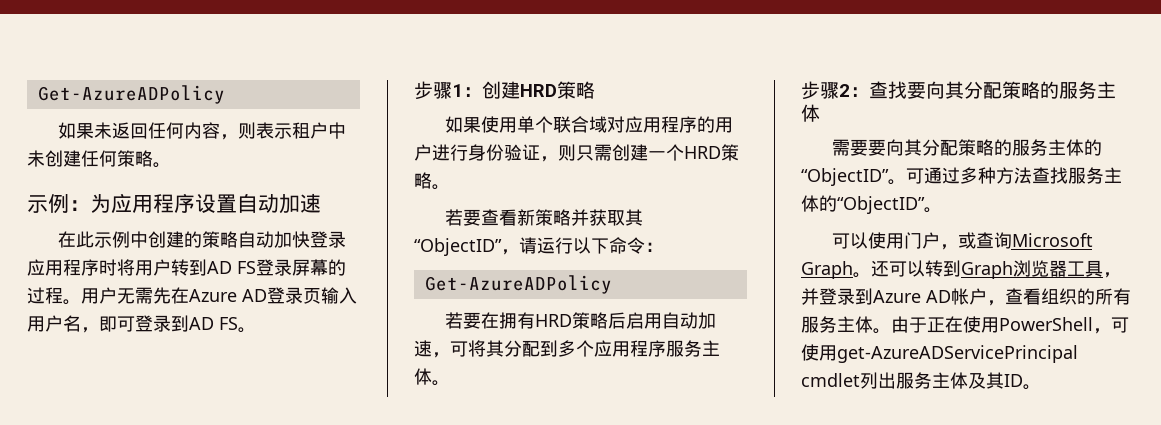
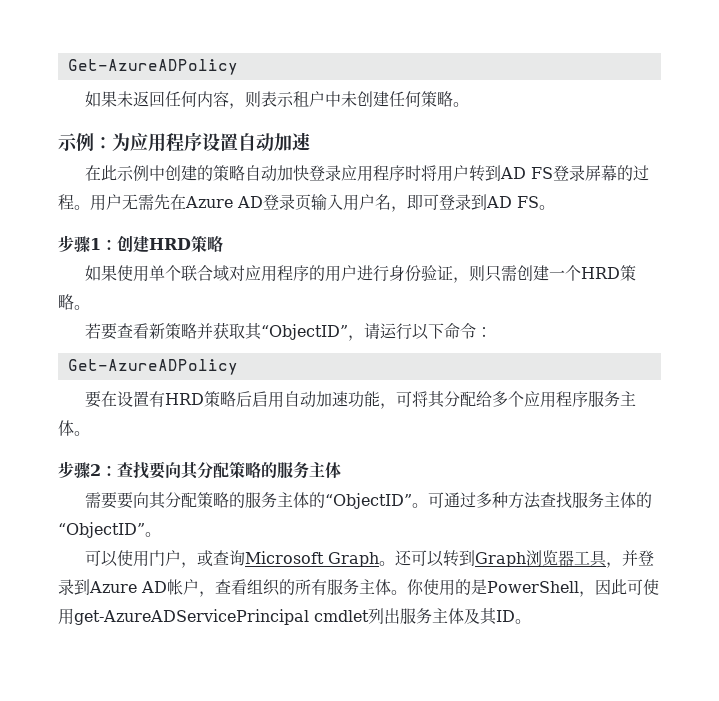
- 若要在拥有HRD策略后启用自动加速，可将其分配到多个应用程序服务主体。
+ 要在设置有HRD策略后启用自动加速功能，可将其分配给多个应用程序服务主体。
- 由于正在使用PowerShell，可使用get-AzureADServicePrincipal cmdlet列出服务主体及其ID。
+ 你使用的是PowerShell，因此可使用get-AzureADServicePrincipal cmdlet列出服务主体及其ID。

